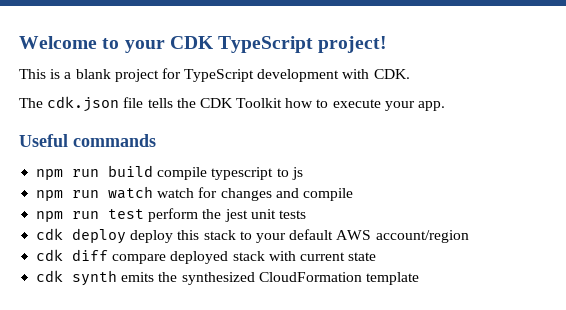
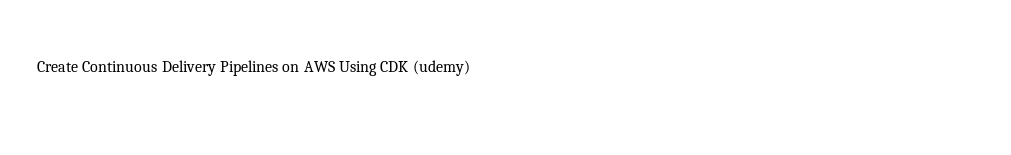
- Welcome to your CDK TypeScript project!
- This is a blank project for TypeScript development with CDK.
- The cdk.json file tells the CDK Toolkit how to execute your app.
- Useful commands
- npm run build compile typescript to js
- npm run watch watch for changes and compile
- npm run test perform the jest unit tests
- cdk deploy deploy this stack to your default AWS account/region
- cdk diff compare deployed stack with current state
- cdk synth emits the synthesized CloudFormation template
+ Create Continuous Delivery Pipelines on AWS Using CDK (udemy)

